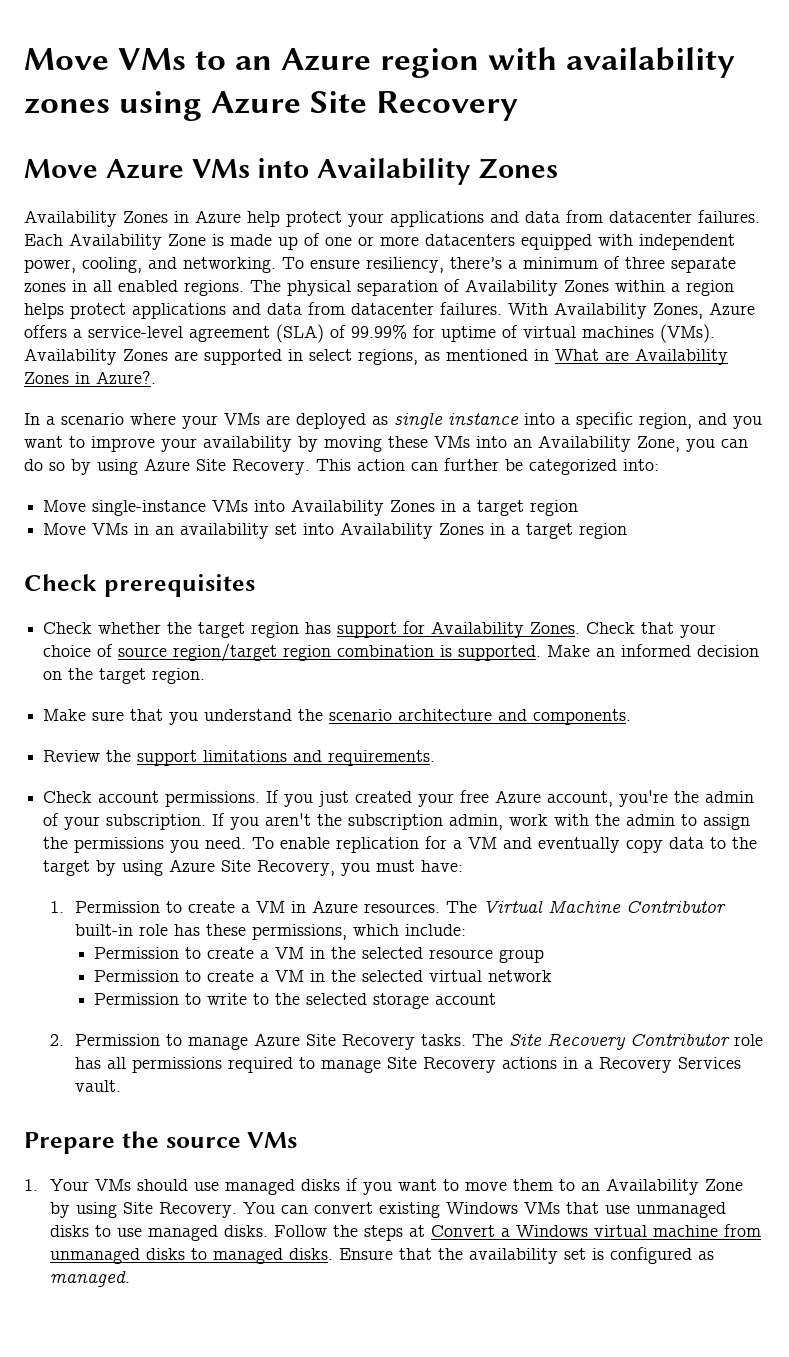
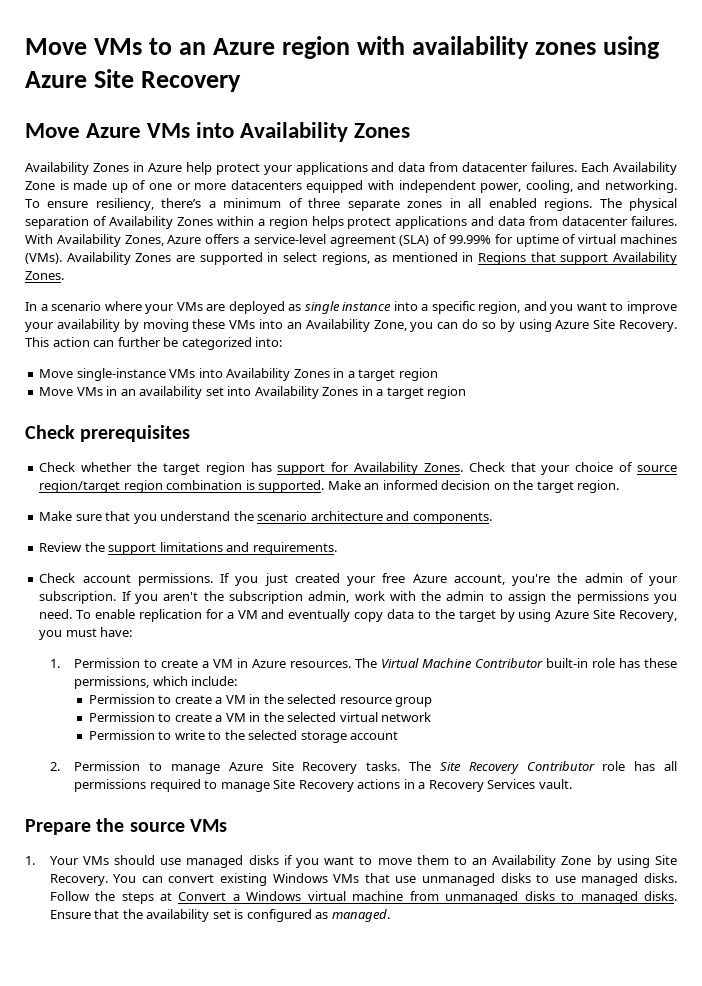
- Availability Zones are supported in select regions, as mentioned in What are Availability Zones in Azure?.
+ Availability Zones are supported in select regions, as mentioned in Regions that support Availability Zones.

